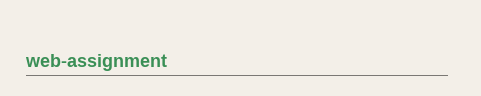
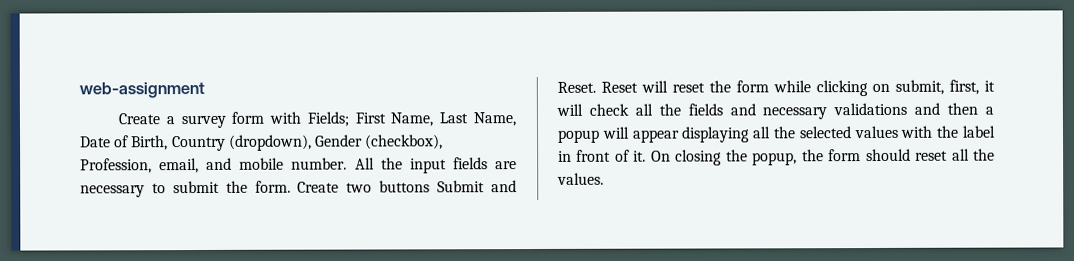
+ Create a survey form with Fields; First Name, Last Name, Date of Birth, Country (dropdown), Gender (checkbox), Profession, email, and mobile number. All the input fields are necessary to submit the form. Create two buttons Submit and Reset. Reset will reset the form while clicking on submit, first, it will check all the fields and necessary validations and then a popup will appear displaying all the selected values with the label in front of it. On closing the popup, the form should reset all the values.

